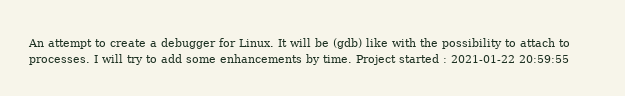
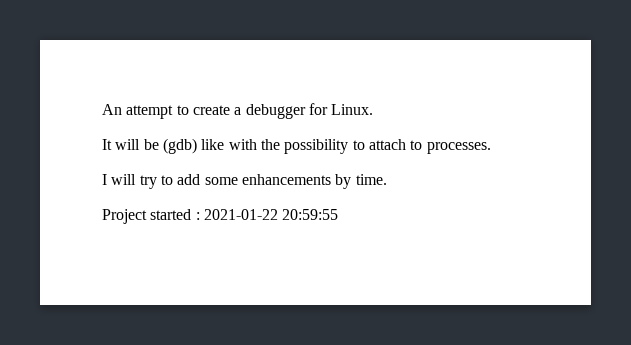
- An attempt to create a debugger for Linux. It will be (gdb) like with the possibility to attach to processes. I will try to add some enhancements by time. Project started : 2021-01-22 20:59:55
+ An attempt to create a debugger for Linux.
+ It will be (gdb) like with the possibility to attach to processes.
+ I will try to add some enhancements by time.
+ Project started : 2021-01-22 20:59:55

